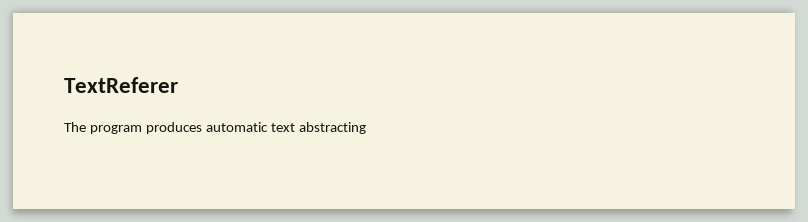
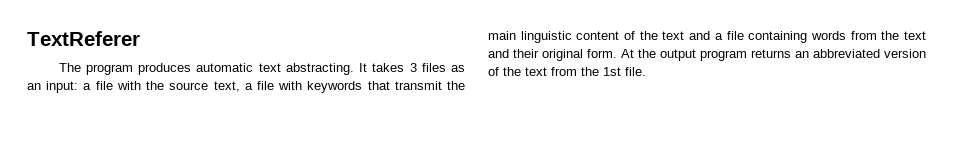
- The program produces automatic text abstracting
+ The program produces automatic text abstracting. It takes 3 files as an input: a file with the source text, a file with keywords that transmit the main linguistic content of the text and a file containing words from the text and their original form. At the output program returns an abbreviated version of the text from the 1st file.

